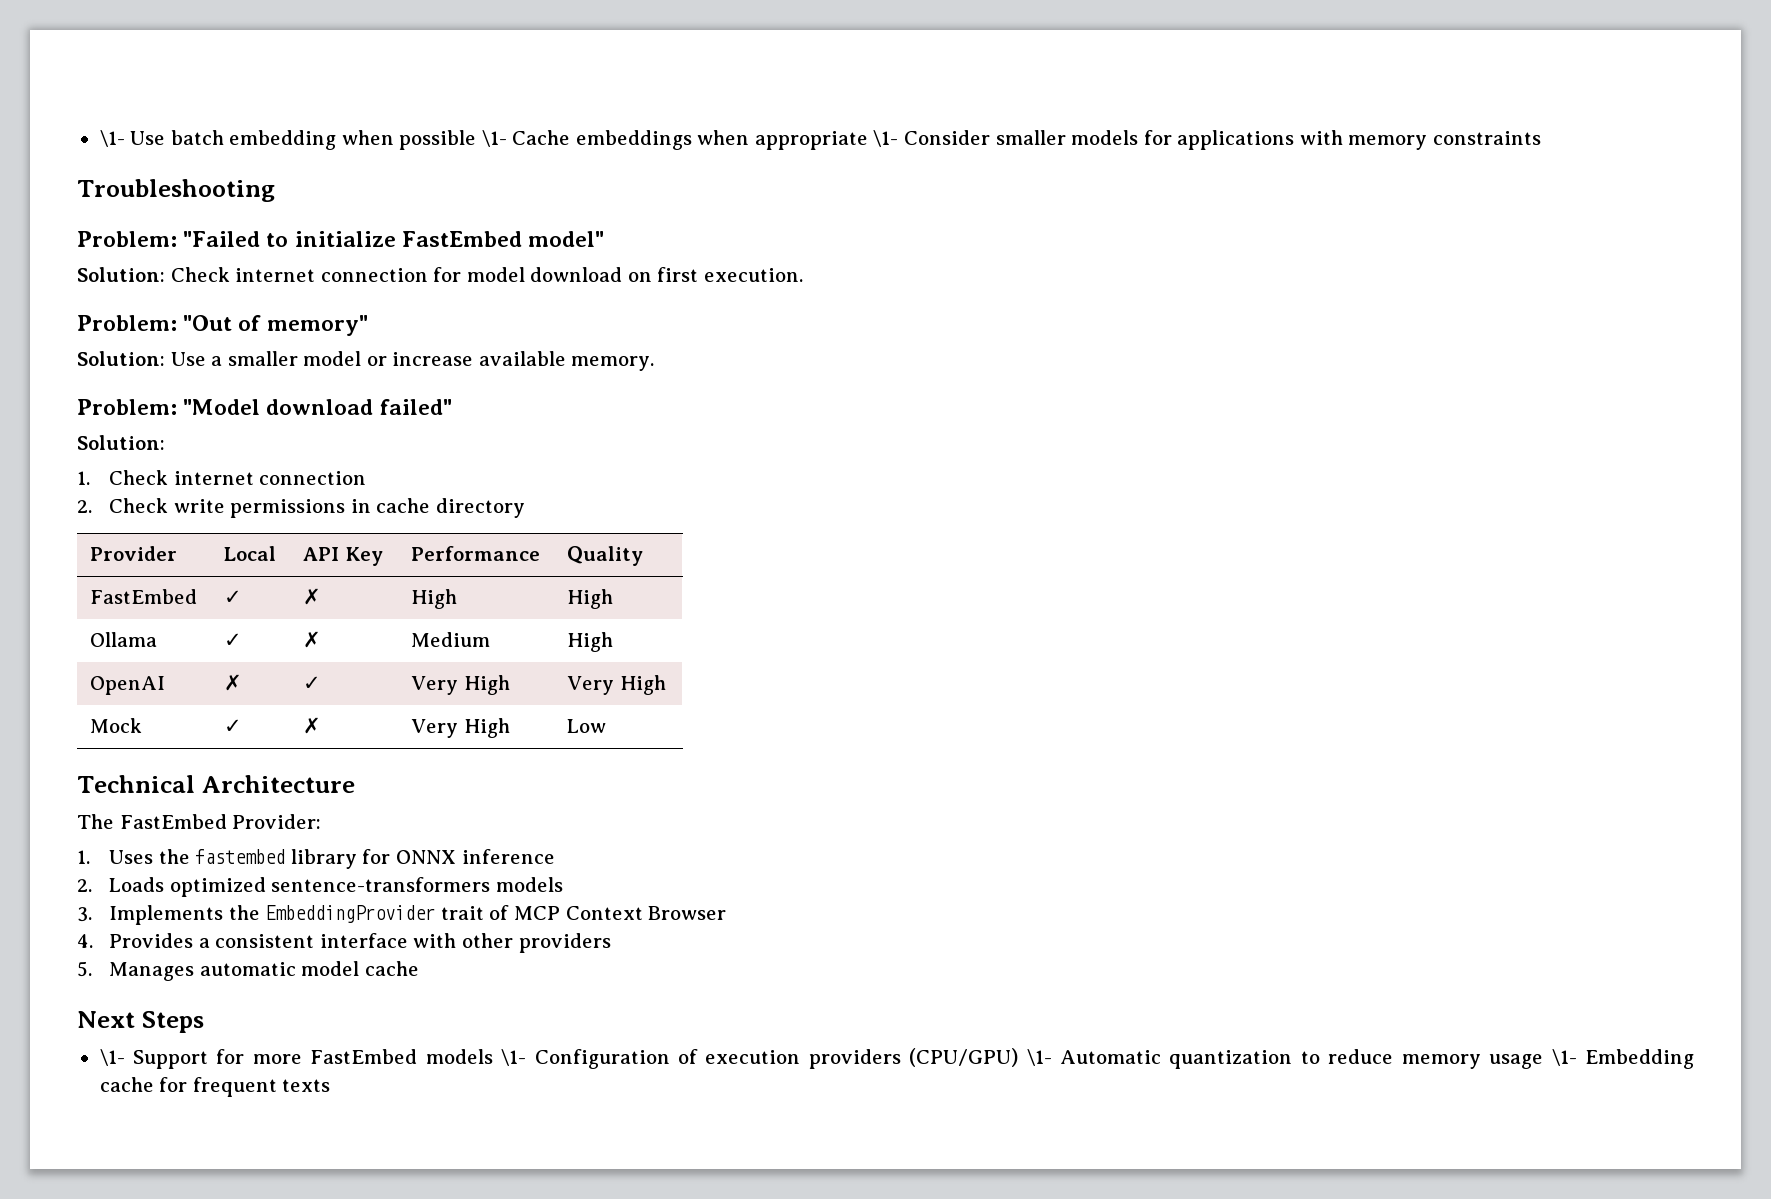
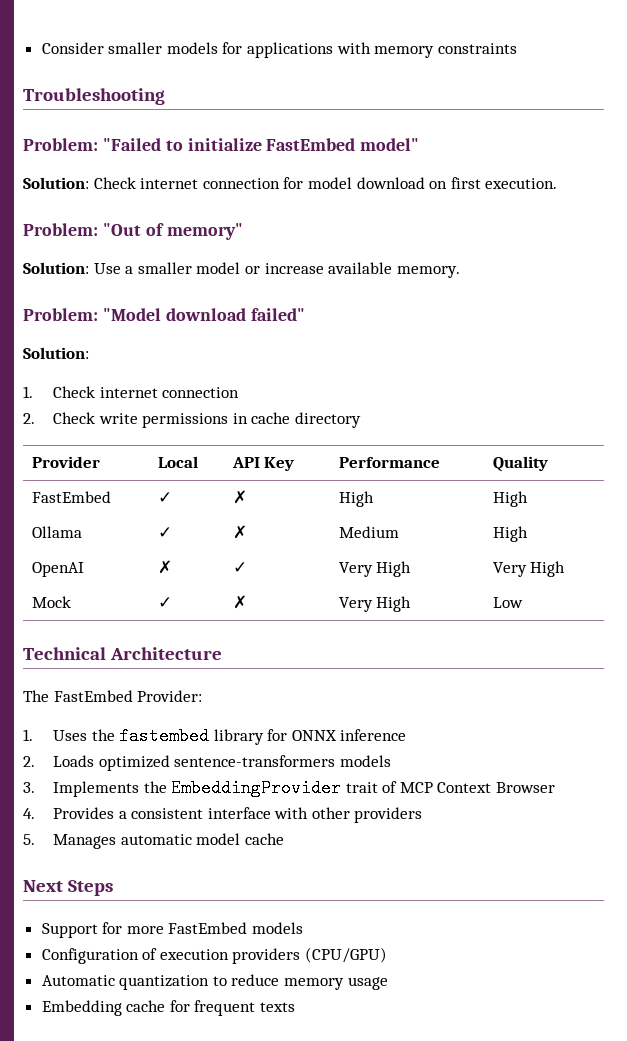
- \1- Use batch embedding when possible \1- Cache embeddings when appropriate \1- Consider smaller models for applications with memory constraints
+ Consider smaller models for applications with memory constraints
- \1- Support for more FastEmbed models \1- Configuration of execution providers (CPU/GPU) \1- Automatic quantization to reduce memory usage \1- Embedding cache for frequent texts
+ Support for more FastEmbed models
+ Configuration of execution providers (CPU/GPU)
+ Automatic quantization to reduce memory usage
+ Embedding cache for frequent texts

